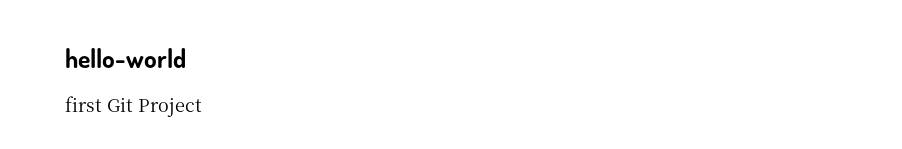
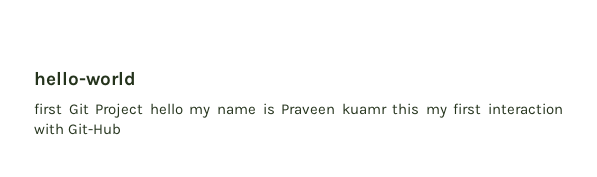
- first Git Project
+ first Git Project hello my name is Praveen kuamr this my first interaction with Git-Hub

